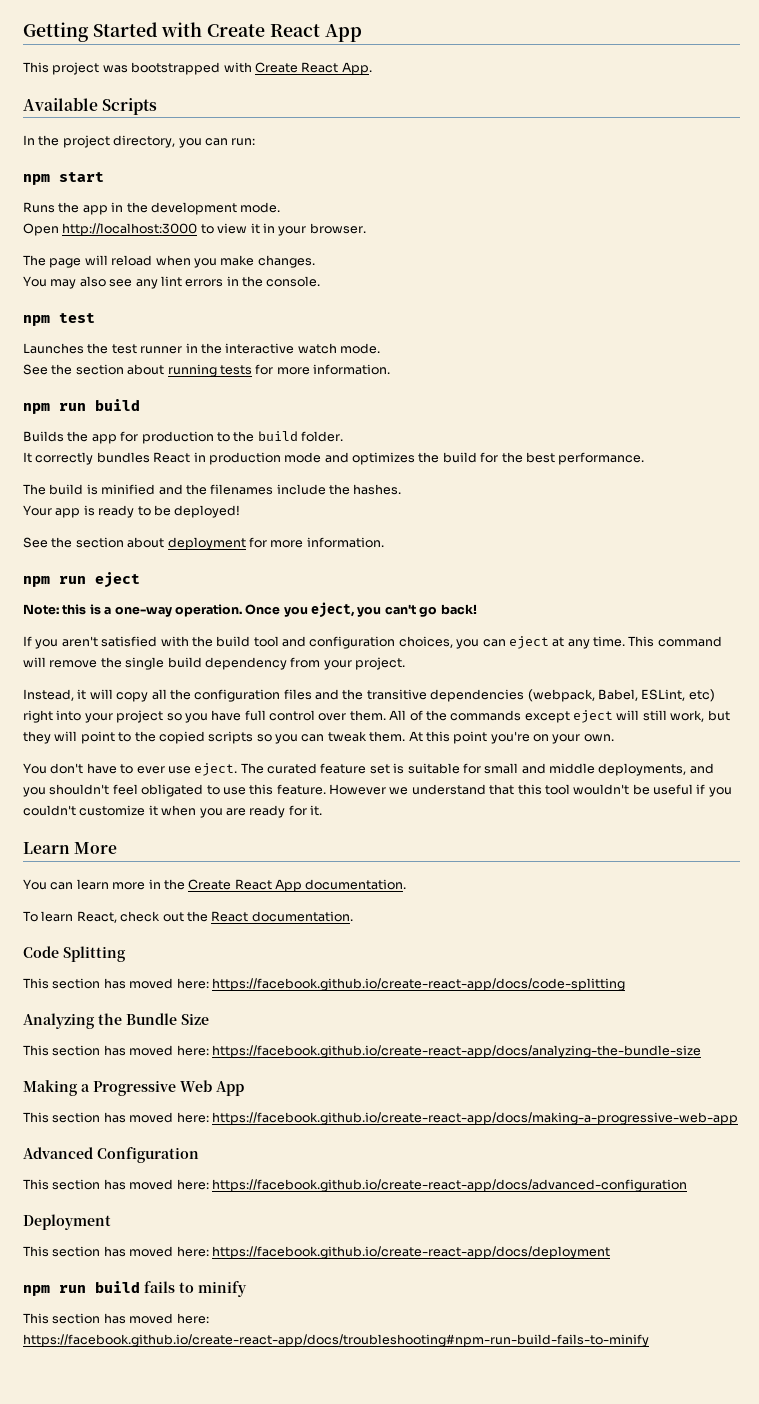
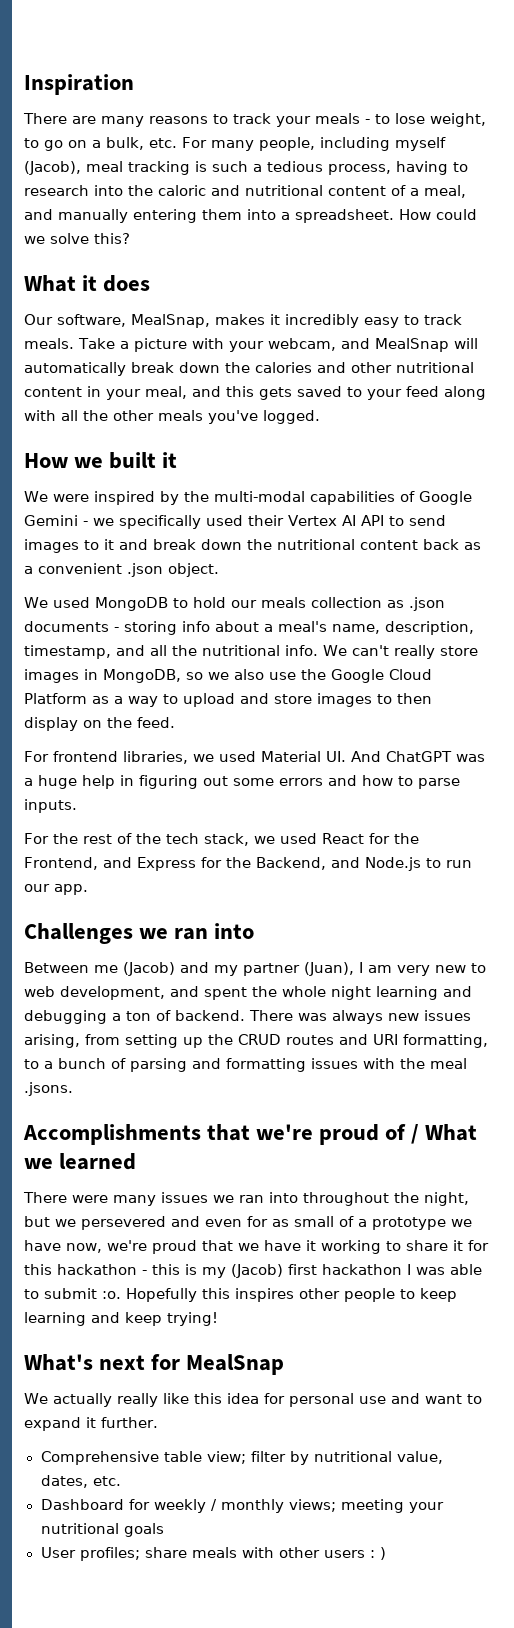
- Getting Started with Create React App
- This project was bootstrapped with Create React App.
- Available Scripts
- In the project directory, you can run:
- npm start
- Runs the app in the development mode.
- Open http://localhost:3000 to view it in your browser.
- The page will reload when you make changes.
- You may also see any lint errors in the console.
- npm test
- Launches the test runner in the interactive watch mode.
- See the section about running tests for more information.
- npm run build
- Builds the app for production to the build folder.
- It correctly bundles React in production mode and optimizes the build for the best performance.
- The build is minified and the filenames include the hashes.
- Your app is ready to be deployed!
- See the section about deployment for more information.
- npm run eject
- Note: this is a one-way operation. Once you eject, you can't go back!
- If you aren't satisfied with the build tool and configuration choices, you can eject at any time. This command will remove the single build dependency from your project.
- Instead, it will copy all the configuration files and the transitive dependencies (webpack, Babel, ESLint, etc) right into your project so you have full control over them. All of the commands except eject will still work, but they will point to the copied scripts so you can tweak them. At this point you're on your own.
- You don't have to ever use eject. The curated feature set is suitable for small and middle deployments, and you shouldn't feel obligated to use this feature. However we understand that this tool wouldn't be useful if you couldn't customize it when you are ready for it.
- Learn More
- You can learn more in the Create React App documentation.
- To learn React, check out the React documentation.
- Code Splitting
- This section has moved here: https://facebook.github.io/create-react-app/docs/code-splitting
- Analyzing the Bundle Size
- This section has moved here: https://facebook.github.io/create-react-app/docs/analyzing-the-bundle-size
- Making a Progressive Web App
- This section has moved here: https://facebook.github.io/create-react-app/docs/making-a-progressive-web-app
- Advanced Configuration
- This section has moved here: https://facebook.github.io/create-react-app/docs/advanced-configuration
- Deployment
- This section has moved here: https://facebook.github.io/create-react-app/docs/deployment
- npm run build fails to minify
- This section has moved here: https://facebook.github.io/create-react-app/docs/troubleshooting#npm-run-build-fails-to-minify
+ Inspiration
+ There are many reasons to track your meals - to lose weight, to go on a bulk, etc. For many people, including myself (Jacob), meal tracking is such a tedious process, having to research into the caloric and nutritional content of a meal, and manually entering them into a spreadsheet. How could we solve this?
+ What it does
+ Our software, MealSnap, makes it incredibly easy to track meals. Take a picture with your webcam, and MealSnap will automatically break down the calories and other nutritional content in your meal, and this gets saved to your feed along with all the other meals you've logged.
+ How we built it
+ We were inspired by the multi-modal capabilities of Google Gemini - we specifically used their Vertex AI API to send images to it and break down the nutritional content back as a convenient .json object.
+ We used MongoDB to hold our meals collection as .json documents - storing info about a meal's name, description, timestamp, and all the nutritional info. We can't really store images in MongoDB, so we also use the Google Cloud Platform as a way to upload and store images to then display on the feed.
+ For frontend libraries, we used Material UI. And ChatGPT was a huge help in figuring out some errors and how to parse inputs.
+ For the rest of the tech stack, we used React for the Frontend, and Express for the Backend, and Node.js to run our app.
+ Challenges we ran into
+ Between me (Jacob) and my partner (Juan), I am very new to web development, and spent the whole night learning and debugging a ton of backend. There was always new issues arising, from setting up the CRUD routes and URI formatting, to a bunch of parsing and formatting issues with the meal .jsons.
+ Accomplishments that we're proud of / What we learned
+ There were many issues we ran into throughout the night, but we persevered and even for as small of a prototype we have now, we're proud that we have it working to share it for this hackathon - this is my (Jacob) first hackathon I was able to submit :o. Hopefully this inspires other people to keep learning and keep trying!
+ What's next for MealSnap
+ We actually really like this idea for personal use and want to expand it further.
+ Comprehensive table view; filter by nutritional value, dates, etc.
+ Dashboard for weekly / monthly views; meeting your nutritional goals
+ User profiles; share meals with other users : )

